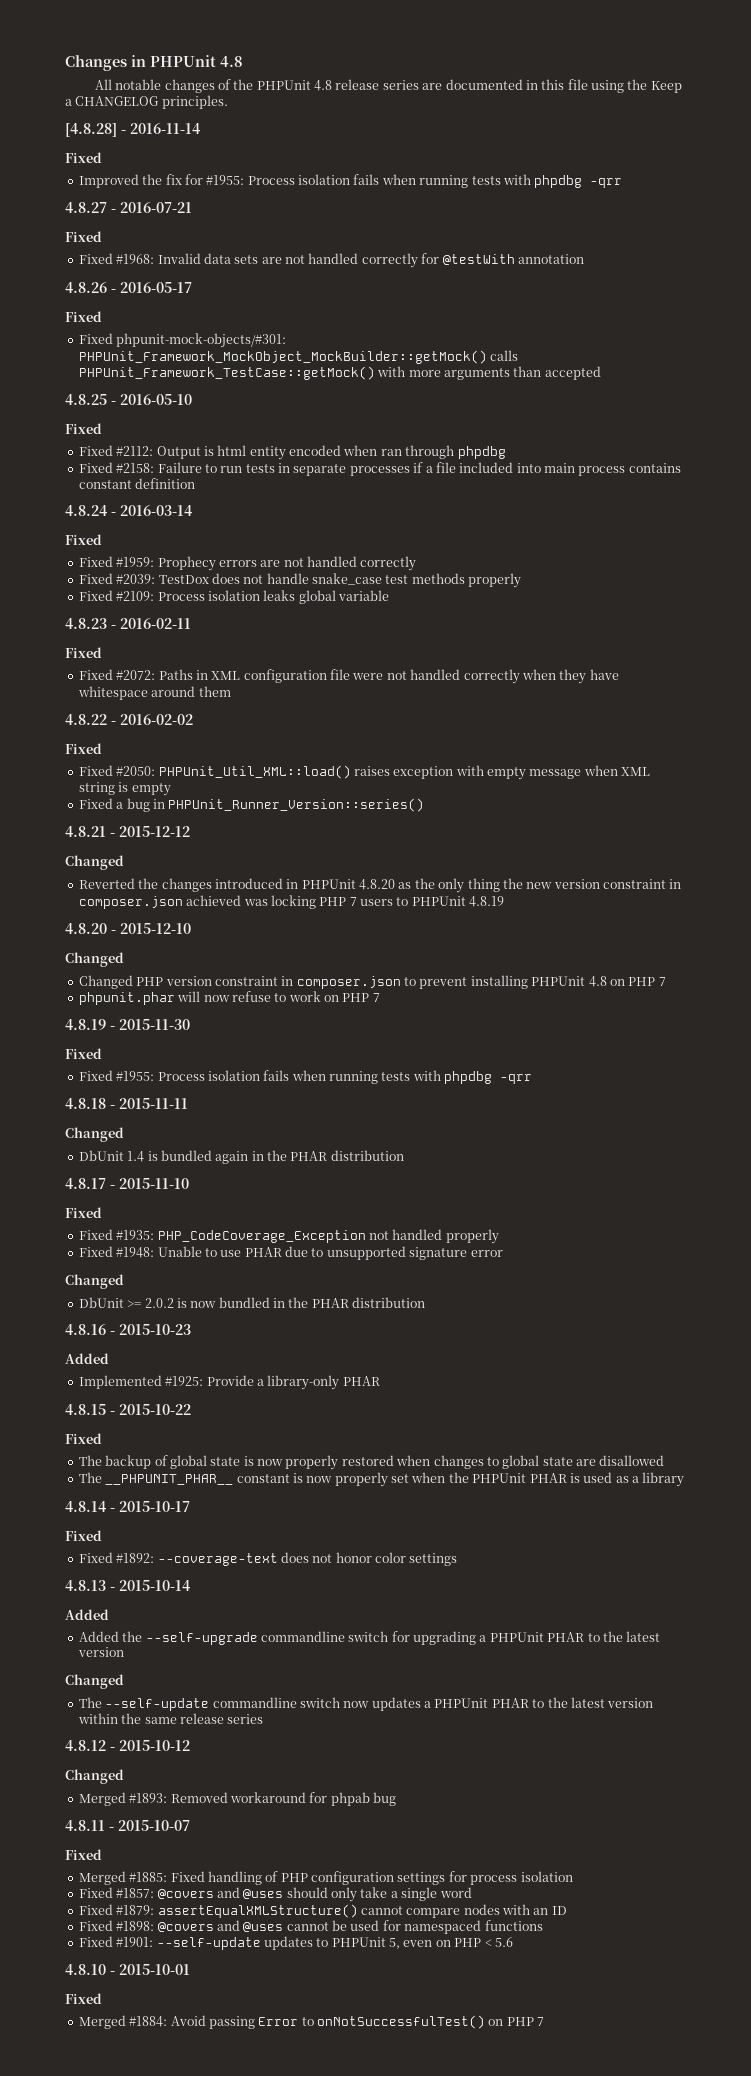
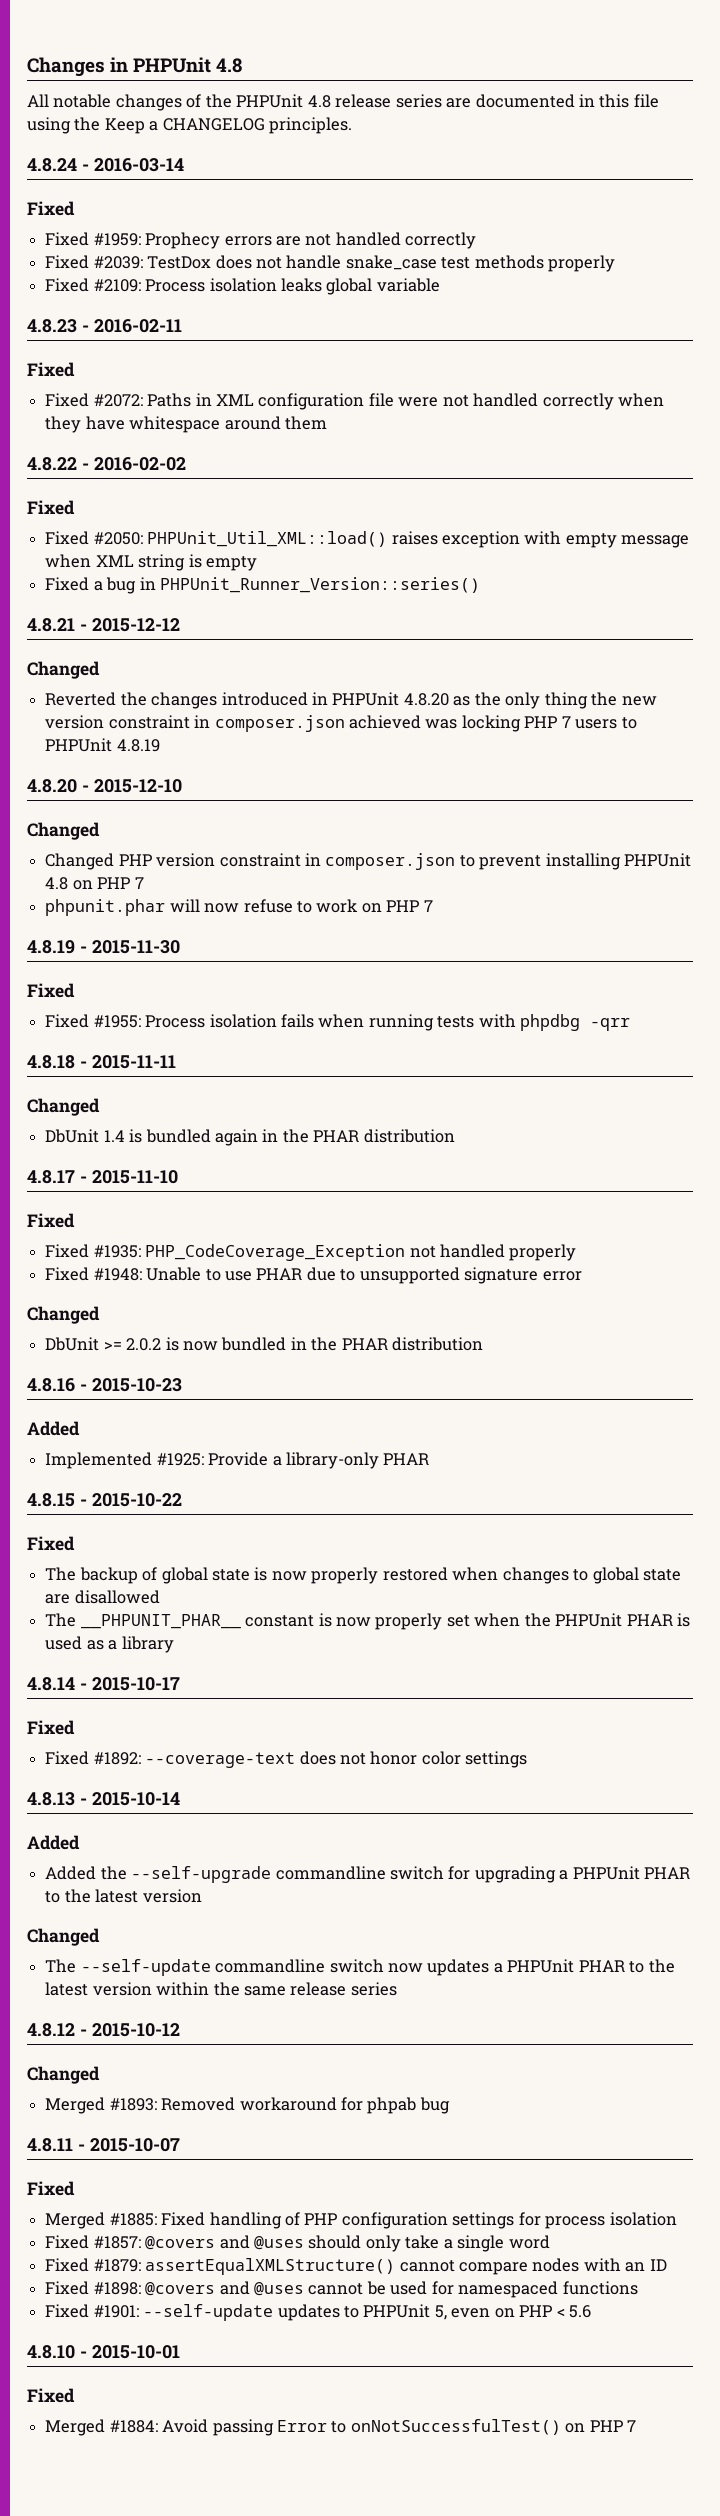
- [4.8.28] - 2016-11-14
- Fixed
- Improved the fix for #1955: Process isolation fails when running tests with phpdbg -qrr
- 4.8.27 - 2016-07-21
- Fixed
- Fixed #1968: Invalid data sets are not handled correctly for @testWith annotation
- 4.8.26 - 2016-05-17
- Fixed
- Fixed phpunit-mock-objects/#301: PHPUnit_Framework_MockObject_MockBuilder::getMock() calls PHPUnit_Framework_TestCase::getMock() with more arguments than accepted
- 4.8.25 - 2016-05-10
- Fixed
- Fixed #2112: Output is html entity encoded when ran through phpdbg
- Fixed #2158: Failure to run tests in separate processes if a file included into main process contains constant definition

